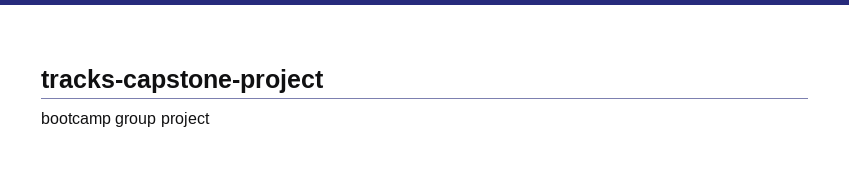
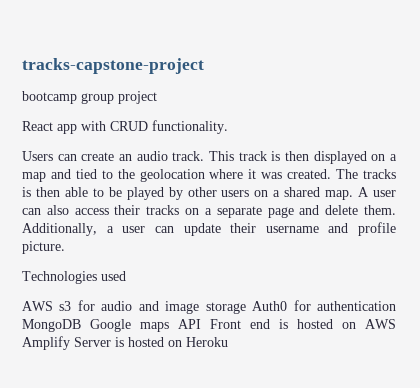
+ React app with CRUD functionality.
+ Users can create an audio track. This track is then displayed on a map and tied to the geolocation where it was created. The tracks is then able to be played by other users on a shared map. A user can also access their tracks on a separate page and delete them. Additionally, a user can update their username and profile picture.
+ Technologies used
+ AWS s3 for audio and image storage Auth0 for authentication MongoDB Google maps API Front end is hosted on AWS Amplify Server is hosted on Heroku

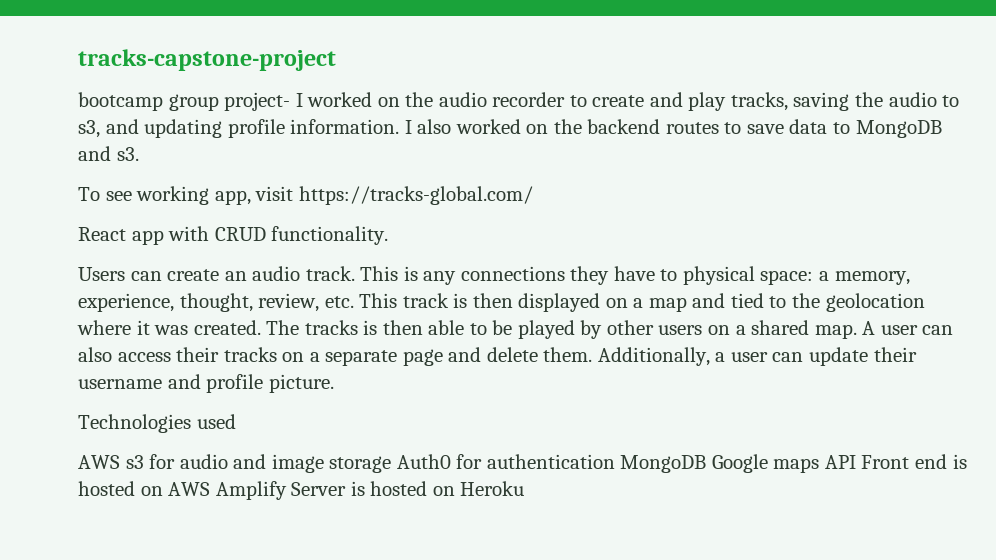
- bootcamp group project
+ bootcamp group project- I worked on the audio recorder to create and play tracks, saving the audio to s3, and updating profile information. I also worked on the backend routes to save data to MongoDB and s3.
+ To see working app, visit https://tracks-global.com/
- This track is then displayed on a map and tied to the geolocation where it was created.
+ This is any connections they have to physical space: a memory, experience, thought, review, etc. This track is then displayed on a map and tied to the geolocation where it was created.

